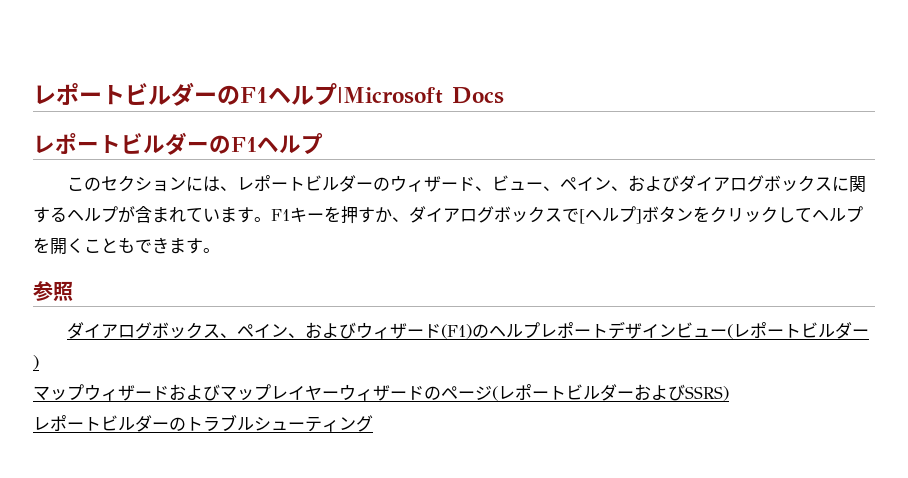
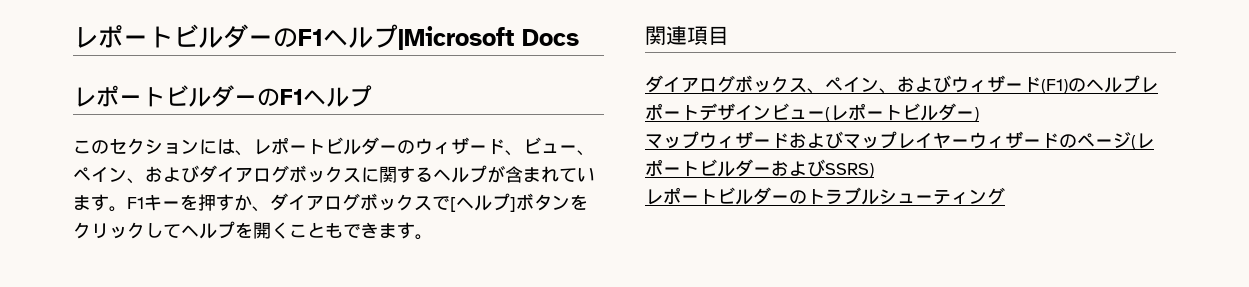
- 参照
+ 関連項目

